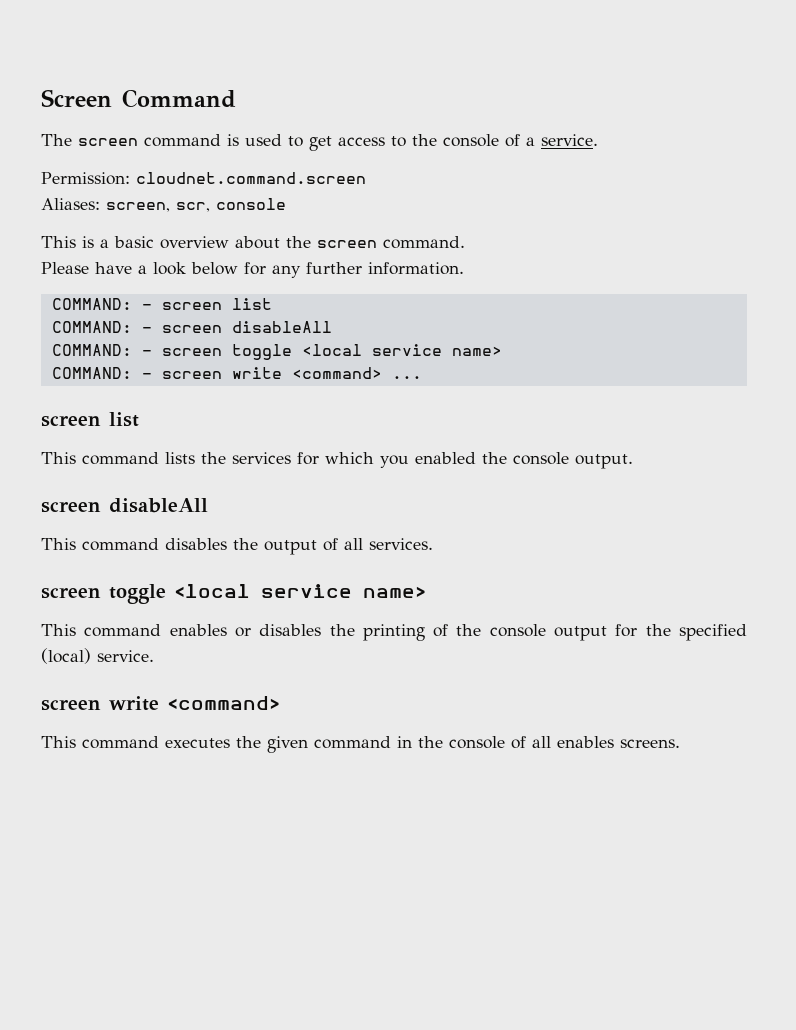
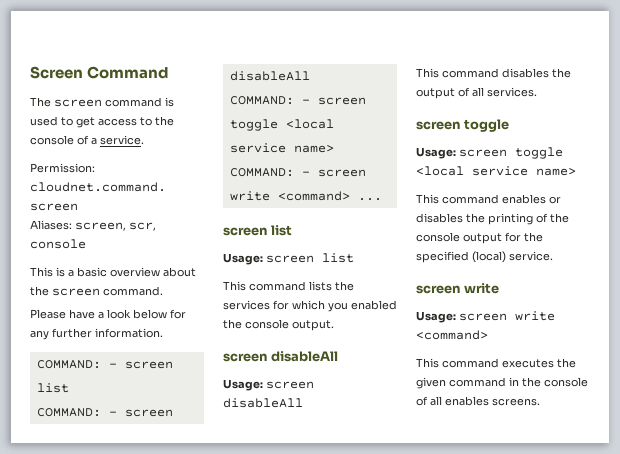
+ Usage: screen list
+ Usage: screen disableAll
  This command disables the output of all services.
- screen toggle <local service name>
+ screen toggle
+ Usage: screen toggle <local service name>
  This command enables or disables the printing of the console output for the specified (local) service.
- screen write <command>
+ screen write
+ Usage: screen write <command>

